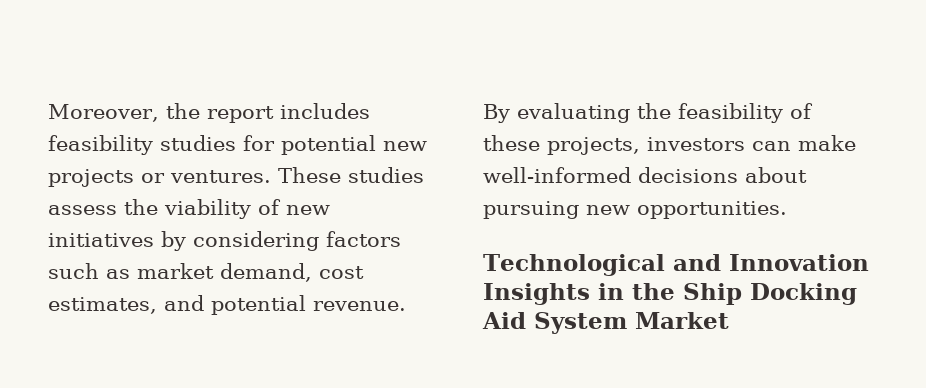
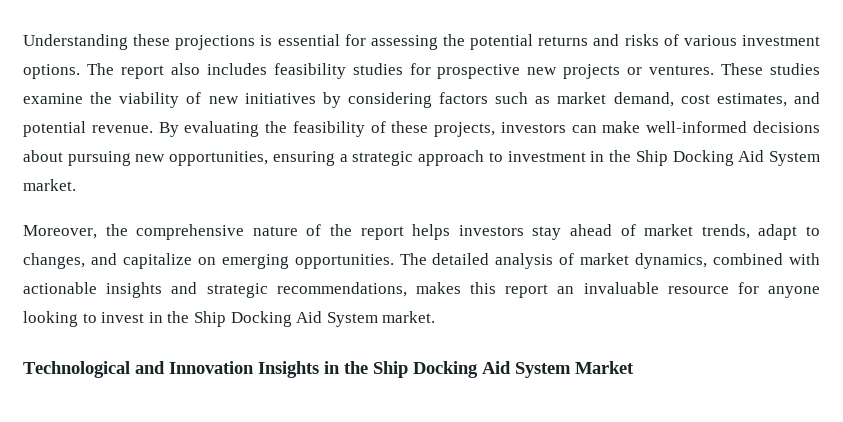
- Moreover, the report includes feasibility studies for potential new projects or ventures.
+ Understanding these projections is essential for assessing the potential returns and risks of various investment options. The report also includes feasibility studies for prospective new projects or ventures.
- These studies assess the viability of new initiatives by considering factors such as market demand, cost estimates, and potential revenue.
+ These studies examine the viability of new initiatives by considering factors such as market demand, cost estimates, and potential revenue.
- By evaluating the feasibility of these projects, investors can make well-informed decisions about pursuing new opportunities.
+ By evaluating the feasibility of these projects, investors can make well-informed decisions about pursuing new opportunities, ensuring a strategic approach to investment in the Ship Docking Aid System market.
+ Moreover, the comprehensive nature of the report helps investors stay ahead of market trends, adapt to changes, and capitalize on emerging opportunities. The detailed analysis of market dynamics, combined with actionable insights and strategic recommendations, makes this report an invaluable resource for anyone looking to invest in the Ship Docking Aid System market.

